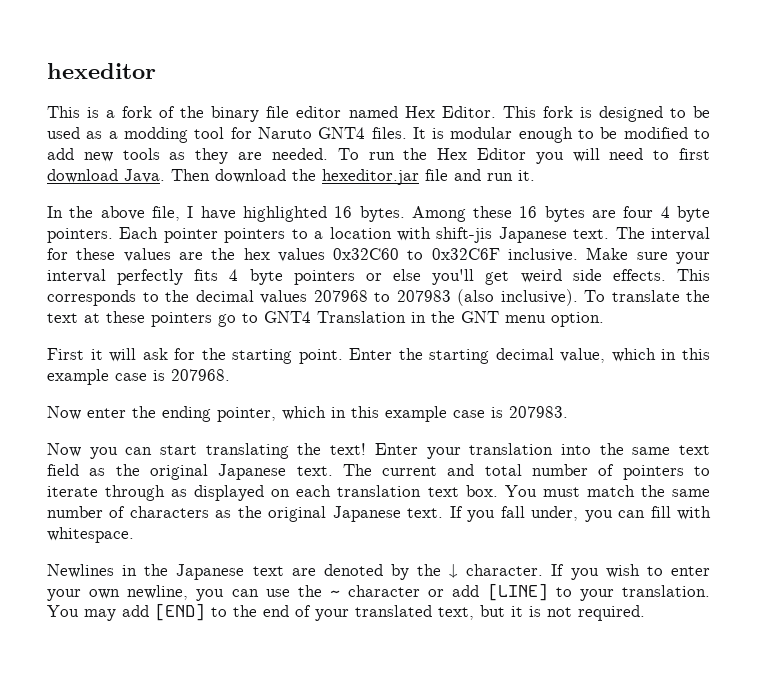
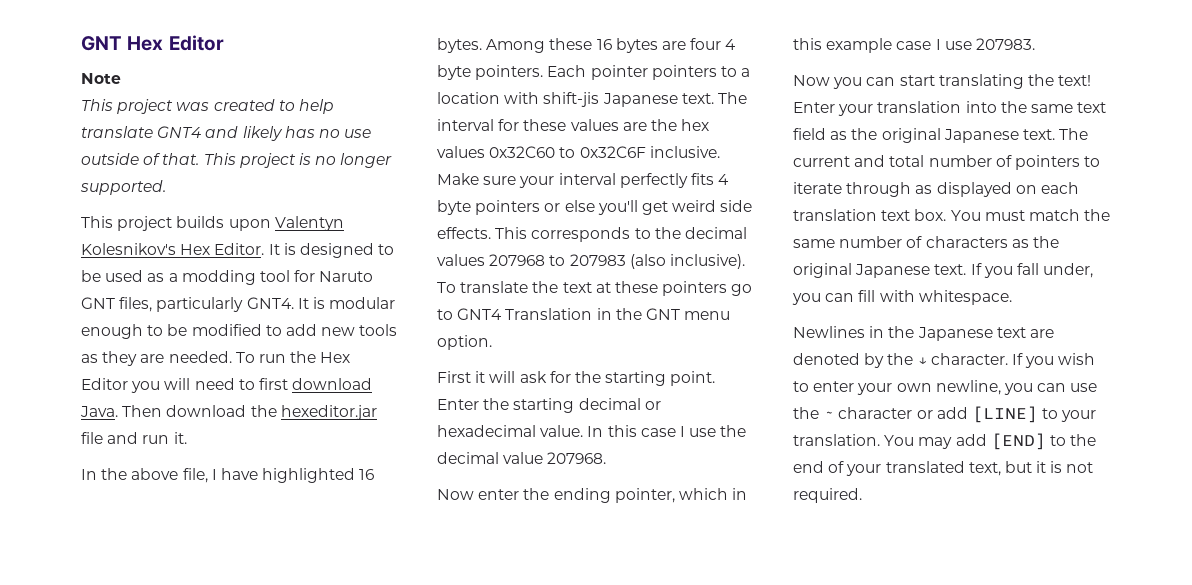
- hexeditor
- This is a fork of the binary file editor named Hex Editor. This fork is designed to be used as a modding tool for Naruto GNT4 files.
+ GNT Hex Editor
+ Note
+ This project was created to help translate GNT4 and likely has no use outside of that. This project is no longer supported.
+ This project builds upon Valentyn Kolesnikov's Hex Editor. It is designed to be used as a modding tool for Naruto GNT files, particularly GNT4.
- Enter the starting decimal value, which in this example case is 207968.
+ Enter the starting decimal or hexadecimal value. In this case I use the decimal value 207968.
- Now enter the ending pointer, which in this example case is 207983.
+ Now enter the ending pointer, which in this example case I use 207983.

